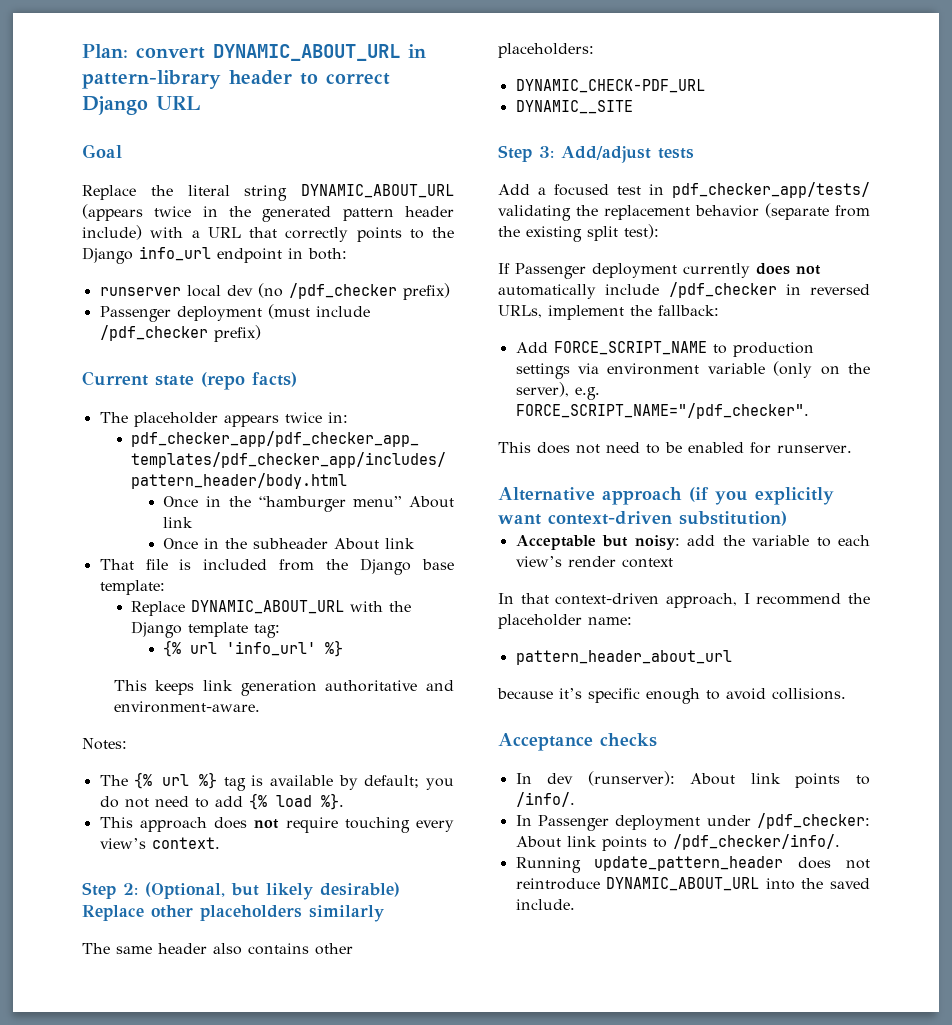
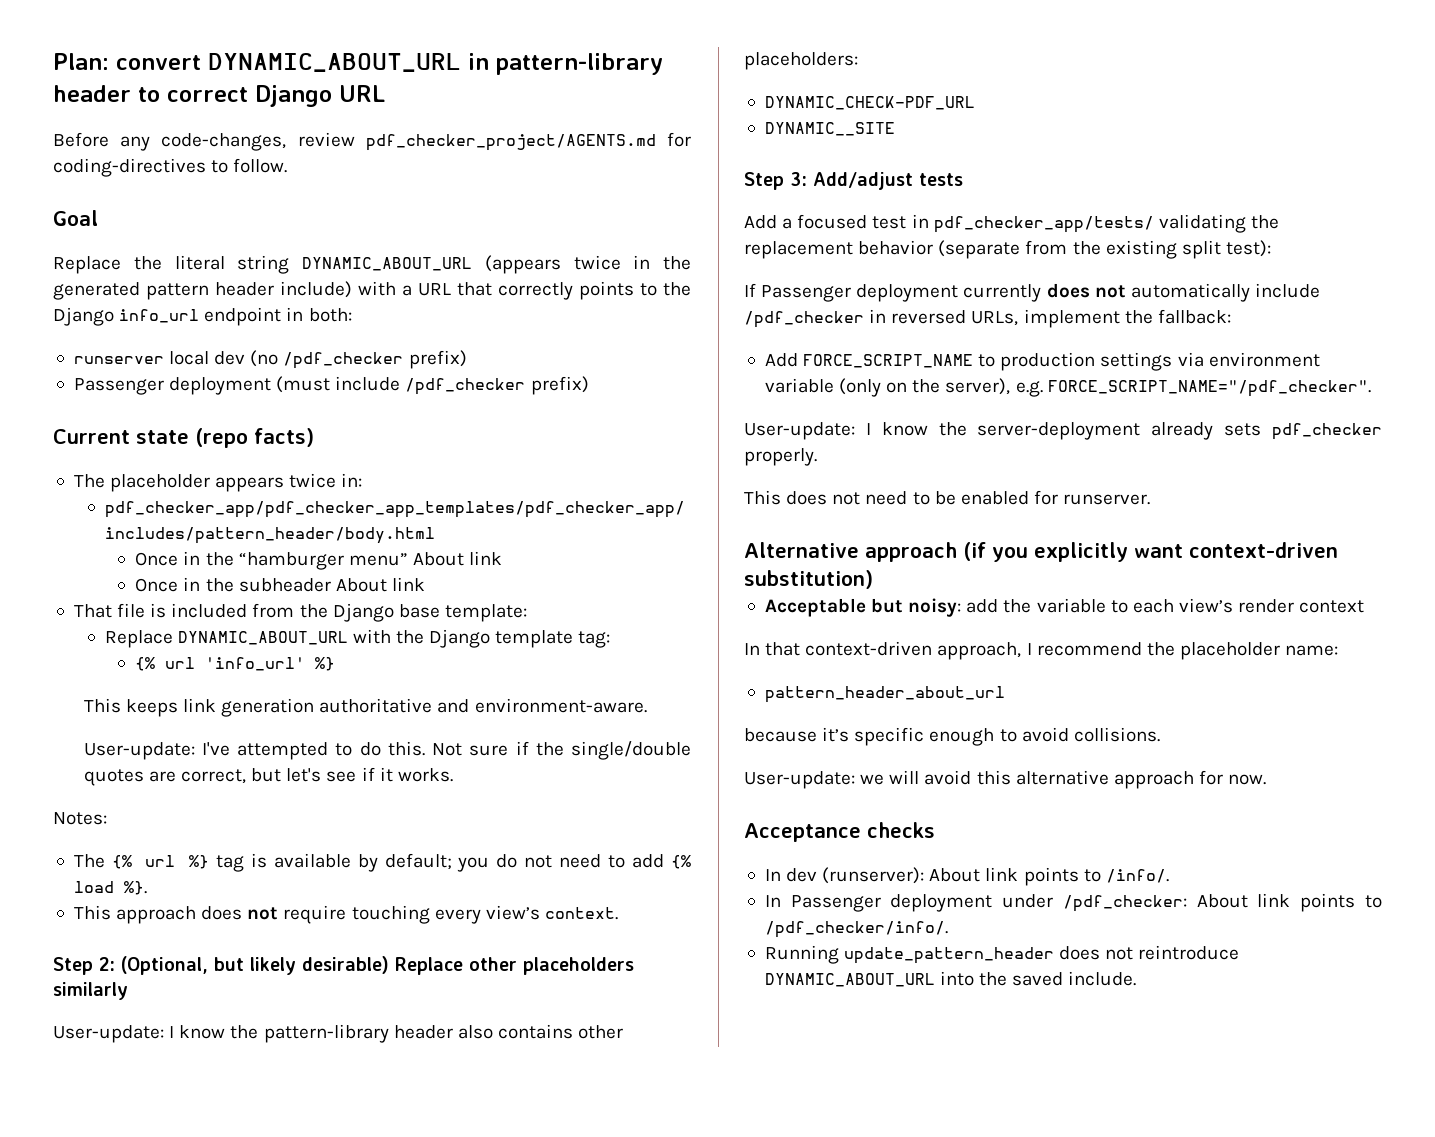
+ Before any code-changes, review pdf_checker_project/AGENTS.md for coding-directives to follow.
+ User-update: I've attempted to do this. Not sure if the single/double quotes are correct, but let's see if it works.
- The same header also contains other placeholders:
+ User-update: I know the pattern-library header also contains other placeholders:
+ User-update: I know the server-deployment already sets pdf_checker properly.
+ User-update: we will avoid this alternative approach for now.

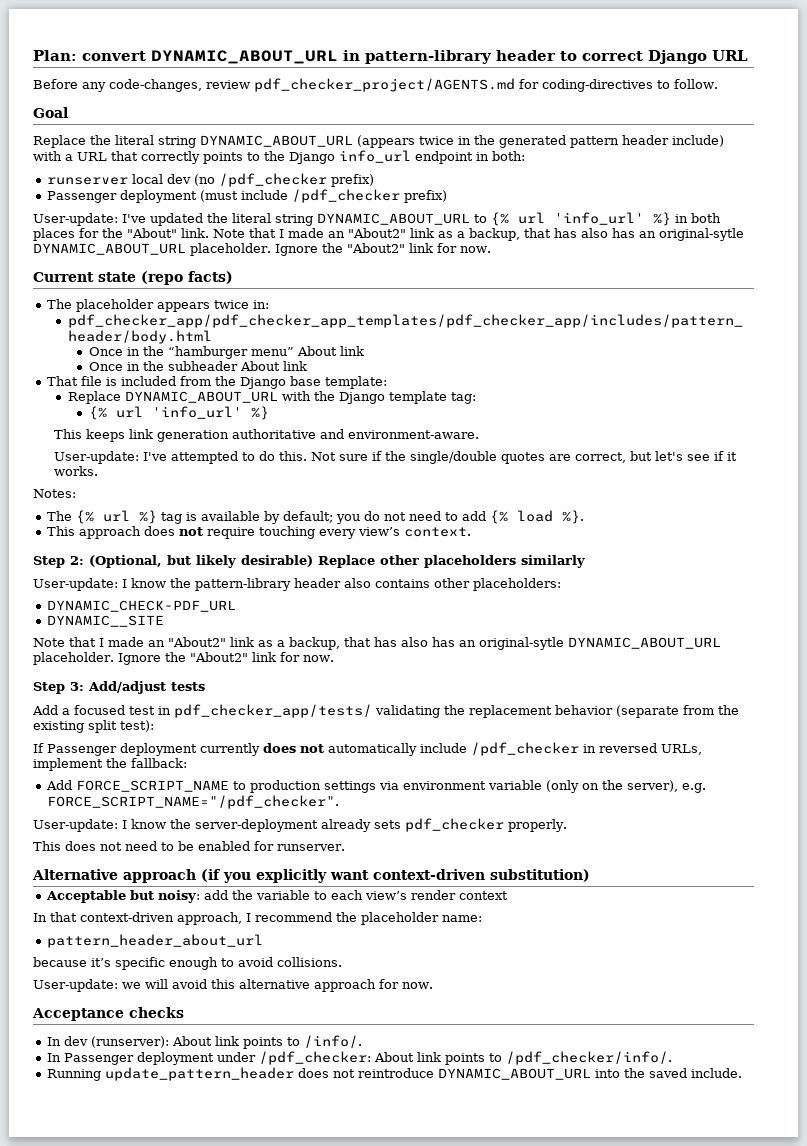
+ User-update: I've updated the literal string DYNAMIC_ABOUT_URL to {% url 'info_url' %} in both places for the "About" link. Note that I made an "About2" link as a backup, that has also has an original-sytle DYNAMIC_ABOUT_URL placeholder. Ignore the "About2" link for now.
  DYNAMIC__SITE
+ Note that I made an "About2" link as a backup, that has also has an original-sytle DYNAMIC_ABOUT_URL placeholder. Ignore the "About2" link for now.

